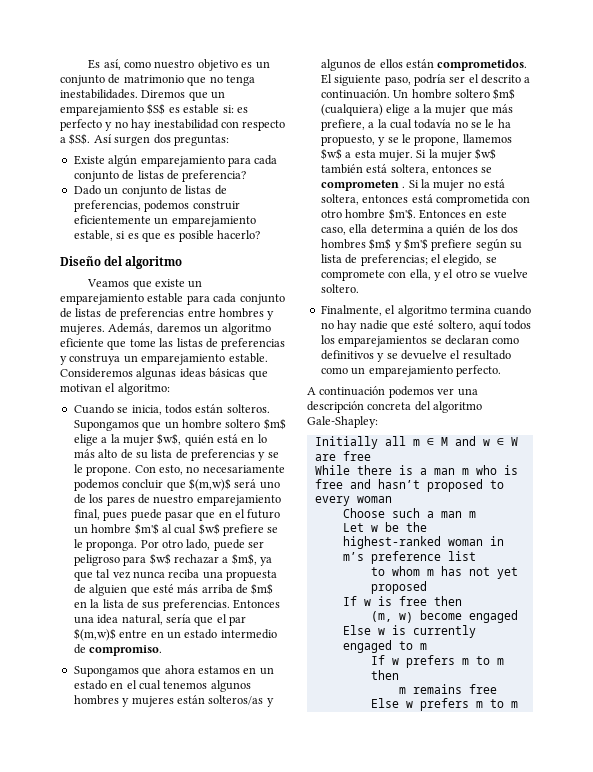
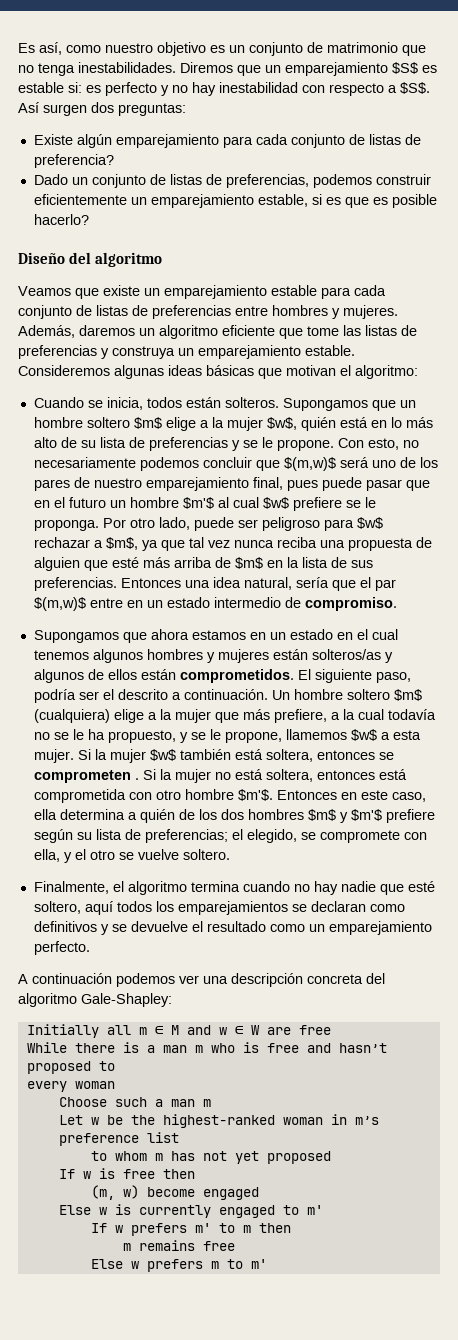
- Else w is currently engaged to m
+ Else w is currently engaged to m'
- If w prefers m to m then
+ If w prefers m' to m then
- Else w prefers m to m
+ Else w prefers m to m'

